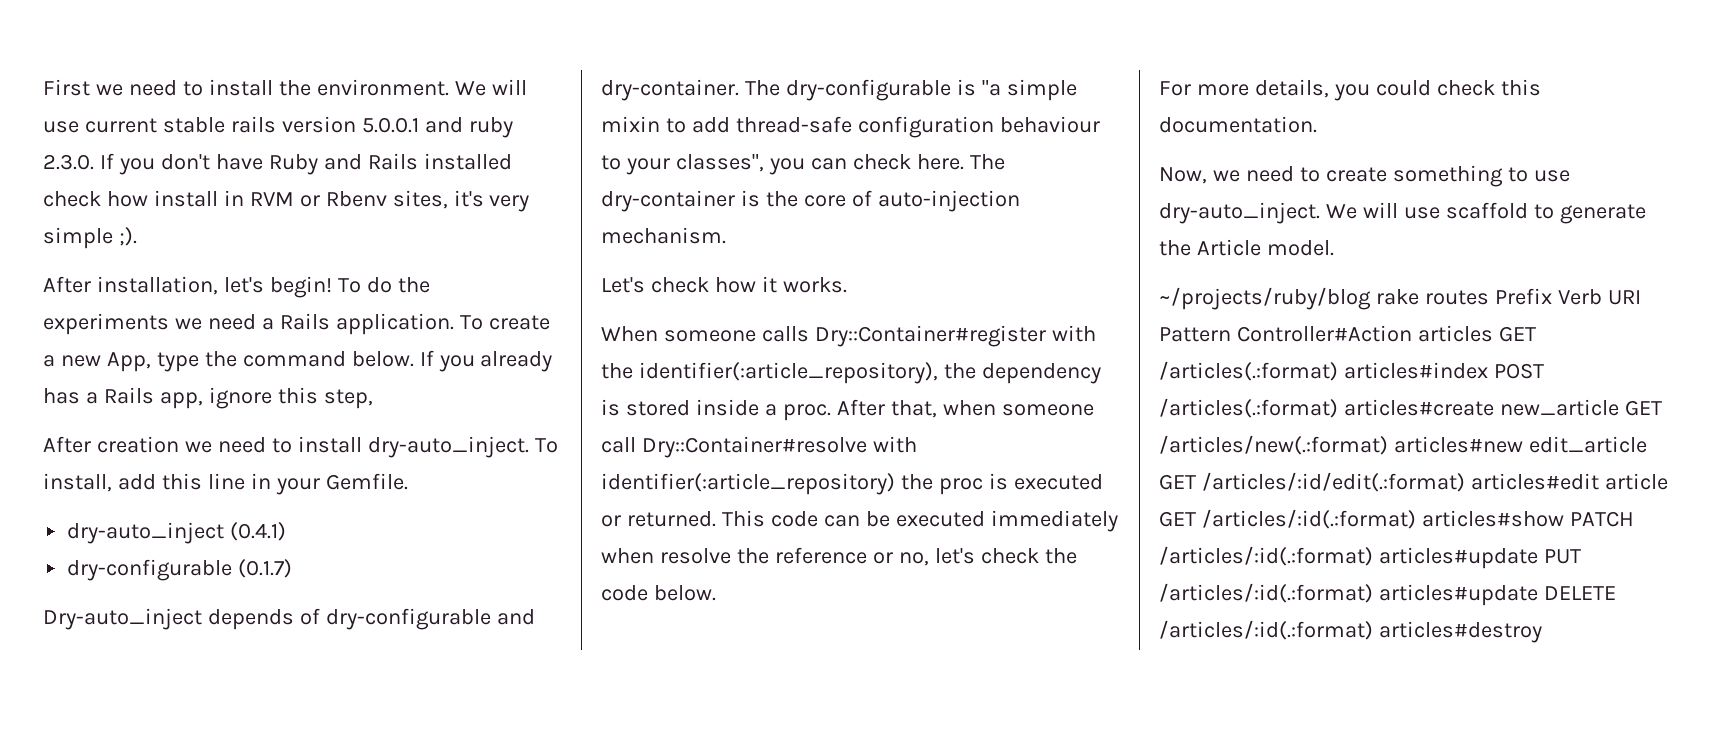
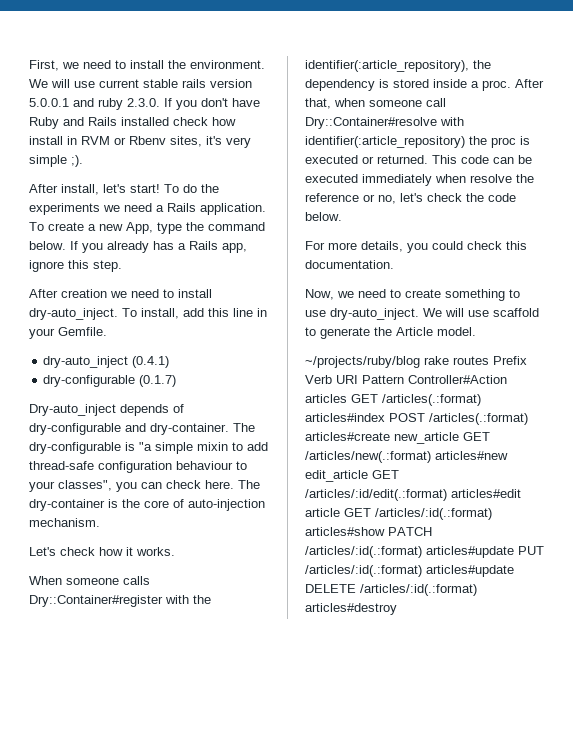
- First we need to install the environment.
+ First, we need to install the environment.
- After installation, let's begin!
+ After install, let's start!
- If you already has a Rails app, ignore this step,
+ If you already has a Rails app, ignore this step.

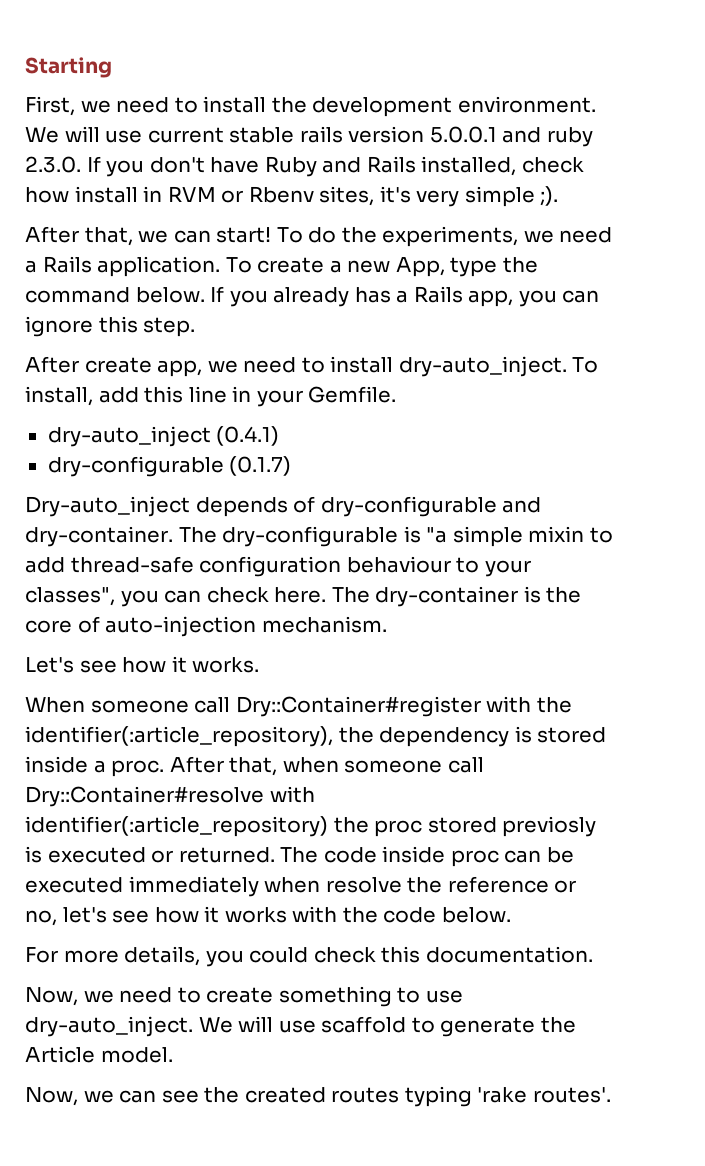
+ Starting
- First, we need to install the environment.
+ First, we need to install the development environment.
- We will use current stable rails version 5.0.0.1 and ruby 2.3.0. If you don't have Ruby and Rails installed check how install in RVM or Rbenv sites, it's very simple ;).
+ We will use current stable rails version 5.0.0.1 and ruby 2.3.0. If you don't have Ruby and Rails installed, check how install in RVM or Rbenv sites, it's very simple ;).
- After install, let's start!
+ After that, we can start!
- To do the experiments we need a Rails application.
+ To do the experiments, we need a Rails application.
- If you already has a Rails app, ignore this step.
+ If you already has a Rails app, you can ignore this step.
- After creation we need to install dry-auto_inject.
+ After create app, we need to install dry-auto_inject.
- Let's check how it works.
+ Let's see how it works.
- When someone calls Dry::Container#register with the identifier(:article_repository), the dependency is stored inside a proc.
+ When someone call Dry::Container#register with the identifier(:article_repository), the dependency is stored inside a proc.
- After that, when someone call Dry::Container#resolve with identifier(:article_repository) the proc is executed or returned.
+ After that, when someone call Dry::Container#resolve with identifier(:article_repository) the proc stored previosly is executed or returned.
- This code can be executed immediately when resolve the reference or no, let's check the code below.
+ The code inside proc can be executed immediately when resolve the reference or no, let's see how it works with the code below.
- ~/projects/ruby/blog rake routes Prefix Verb URI Pattern Controller#Action articles GET /articles(.:format) articles#index POST /articles(.:format) articles#create new_article GET /articles/new(.:format) articles#new edit_article GET /articles/:id/edit(.:format) articles#edit article GET /articles/:id(.:format) articles#show PATCH /articles/:id(.:format) articles#update PUT /articles/:id(.:format) articles#update DELETE /articles/:id(.:format) articles#destroy
+ Now, we can see the created routes typing 'rake routes'.

